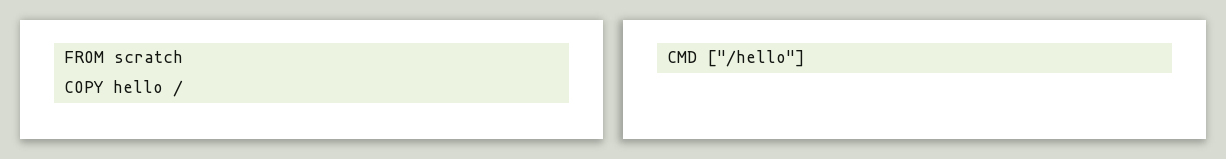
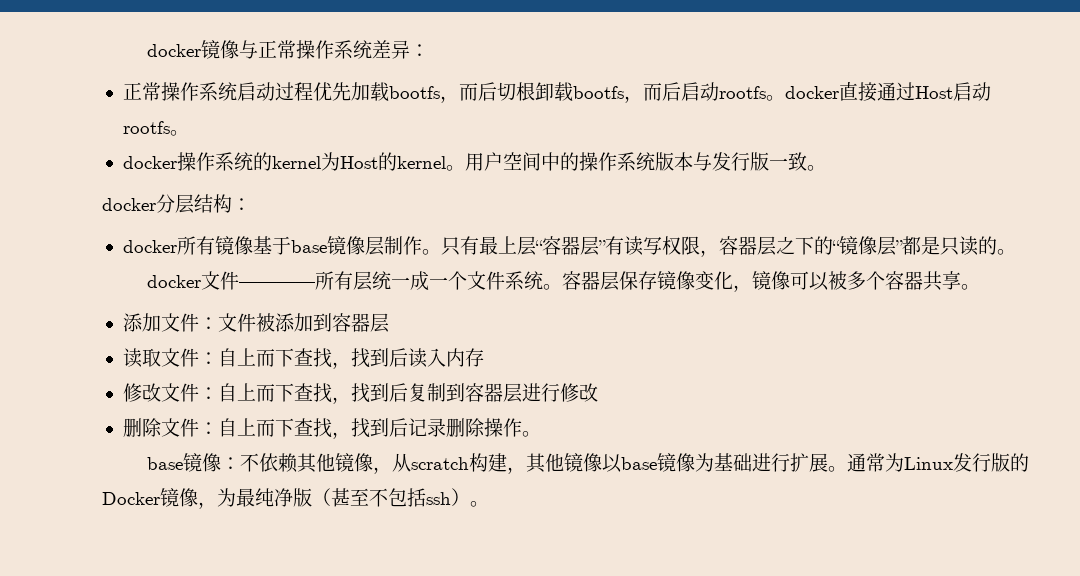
- FROM scratch
- COPY hello /
- CMD ["/hello"]
+ docker镜像与正常操作系统差异：
+ 正常操作系统启动过程优先加载bootfs，而后切根卸载bootfs，而后启动rootfs。docker直接通过Host启动rootfs。
+ docker操作系统的kernel为Host的kernel。用户空间中的操作系统版本与发行版一致。
+ docker分层结构：
+ docker所有镜像基于base镜像层制作。只有最上层“容器层”有读写权限，容器层之下的“镜像层”都是只读的。
+ docker文件————所有层统一成一个文件系统。容器层保存镜像变化，镜像可以被多个容器共享。
+ 添加文件：文件被添加到容器层
+ 读取文件：自上而下查找，找到后读入内存
+ 修改文件：自上而下查找，找到后复制到容器层进行修改
+ 删除文件：自上而下查找，找到后记录删除操作。
+ base镜像：不依赖其他镜像，从scratch构建，其他镜像以base镜像为基础进行扩展。通常为Linux发行版的Docker镜像，为最纯净版（甚至不包括ssh）。

